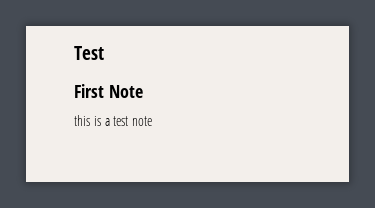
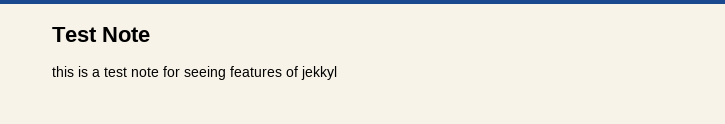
- Test
- First Note
+ Test Note
- this is a test note
+ this is a test note for seeing features of jekkyl

